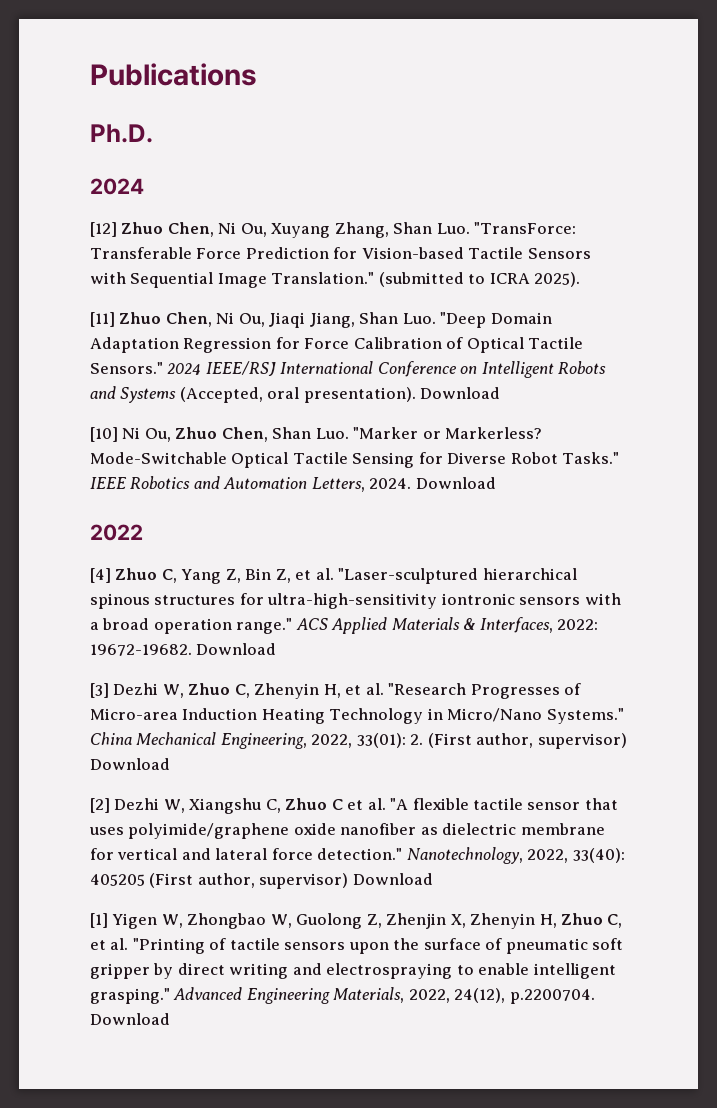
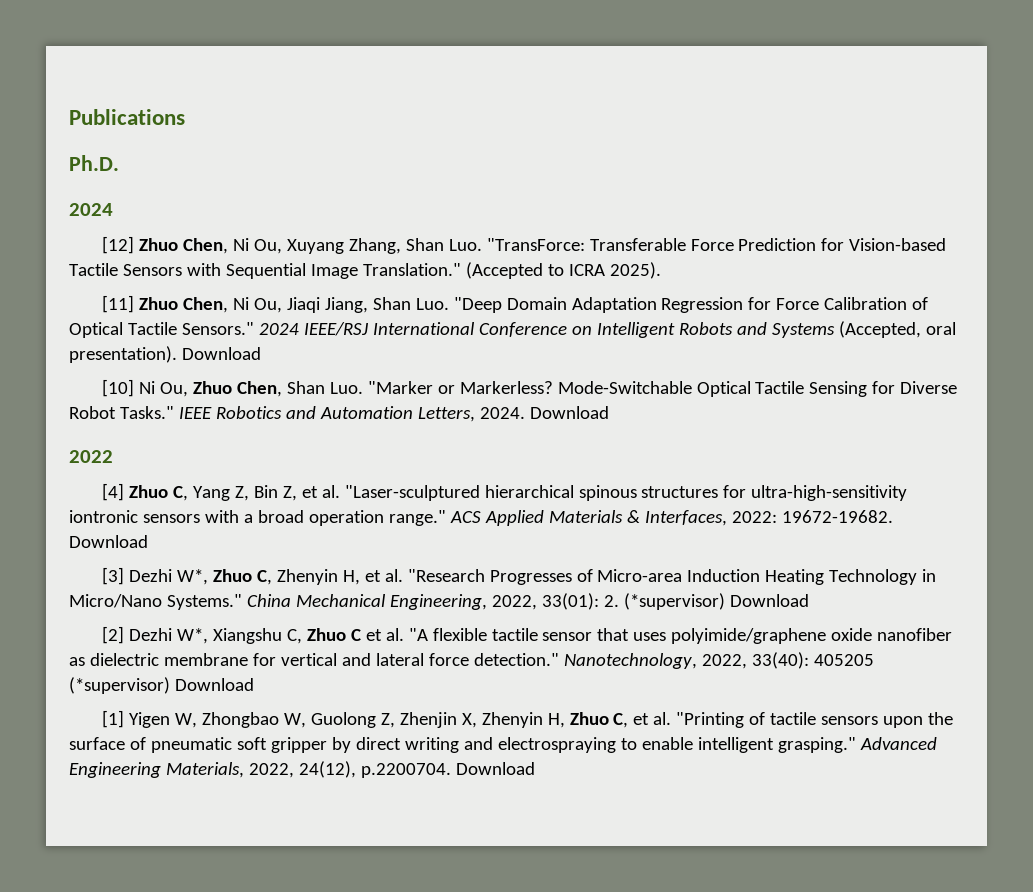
- (submitted to ICRA 2025).
+ (Accepted to ICRA 2025).
- [3] Dezhi W, Zhuo C, Zhenyin H, et al. "Research Progresses of Micro-area Induction Heating Technology in Micro/Nano Systems."
+ [3] Dezhi W*, Zhuo C, Zhenyin H, et al. "Research Progresses of Micro-area Induction Heating Technology in Micro/Nano Systems."
- China Mechanical Engineering, 2022, 33(01): 2. (First author, supervisor) Download
+ China Mechanical Engineering, 2022, 33(01): 2. (*supervisor) Download
- [2] Dezhi W, Xiangshu C, Zhuo C et al. "A flexible tactile sensor that uses polyimide/graphene oxide nanofiber as dielectric membrane for vertical and lateral force detection."
+ [2] Dezhi W*, Xiangshu C, Zhuo C et al. "A flexible tactile sensor that uses polyimide/graphene oxide nanofiber as dielectric membrane for vertical and lateral force detection."
- Nanotechnology, 2022, 33(40): 405205 (First author, supervisor) Download
+ Nanotechnology, 2022, 33(40): 405205 (*supervisor) Download

